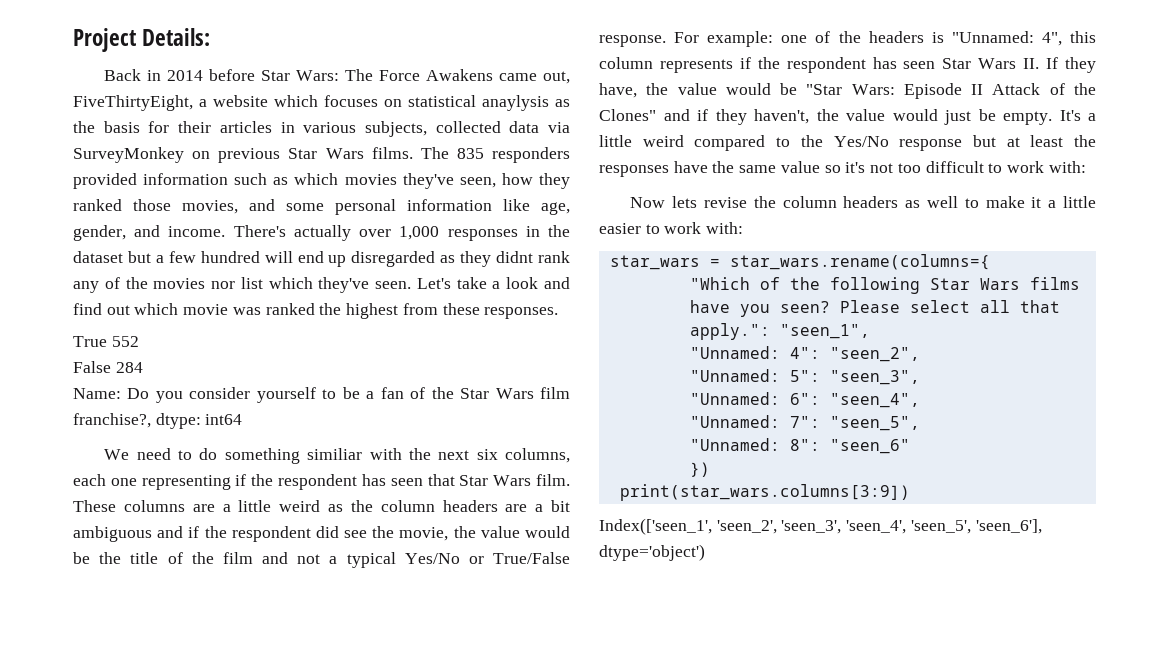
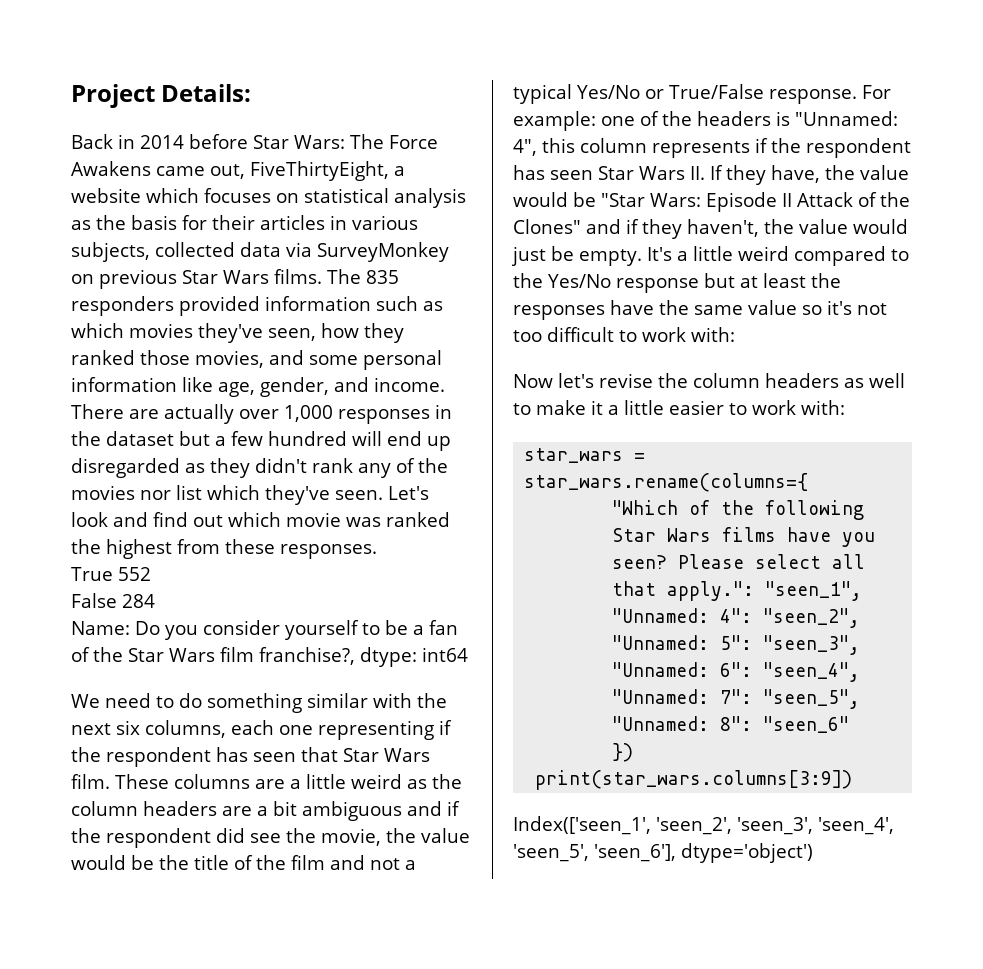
- Back in 2014 before Star Wars: The Force Awakens came out, FiveThirtyEight, a website which focuses on statistical anaylysis as the basis for their articles in various subjects, collected data via SurveyMonkey on previous Star Wars films.
+ Back in 2014 before Star Wars: The Force Awakens came out, FiveThirtyEight, a website which focuses on statistical analysis as the basis for their articles in various subjects, collected data via SurveyMonkey on previous Star Wars films.
- There's actually over 1,000 responses in the dataset but a few hundred will end up disregarded as they didnt rank any of the movies nor list which they've seen.
+ There are actually over 1,000 responses in the dataset but a few hundred will end up disregarded as they didn't rank any of the movies nor list which they've seen.
- Let's take a look and find out which movie was ranked the highest from these responses.
+ Let's look and find out which movie was ranked the highest from these responses.
- We need to do something similiar with the next six columns, each one representing if the respondent has seen that Star Wars film.
+ We need to do something similar with the next six columns, each one representing if the respondent has seen that Star Wars film.
- Now lets revise the column headers as well to make it a little easier to work with:
+ Now let's revise the column headers as well to make it a little easier to work with:

